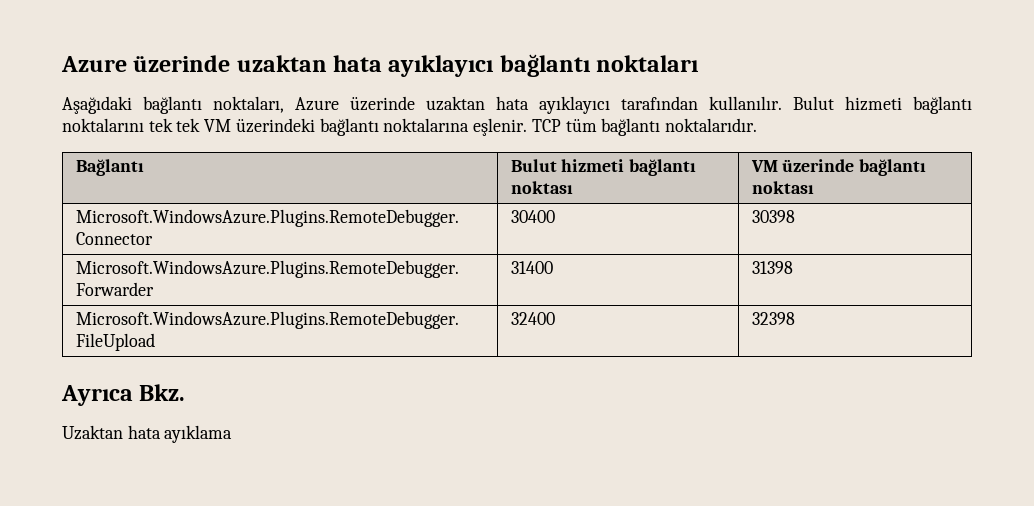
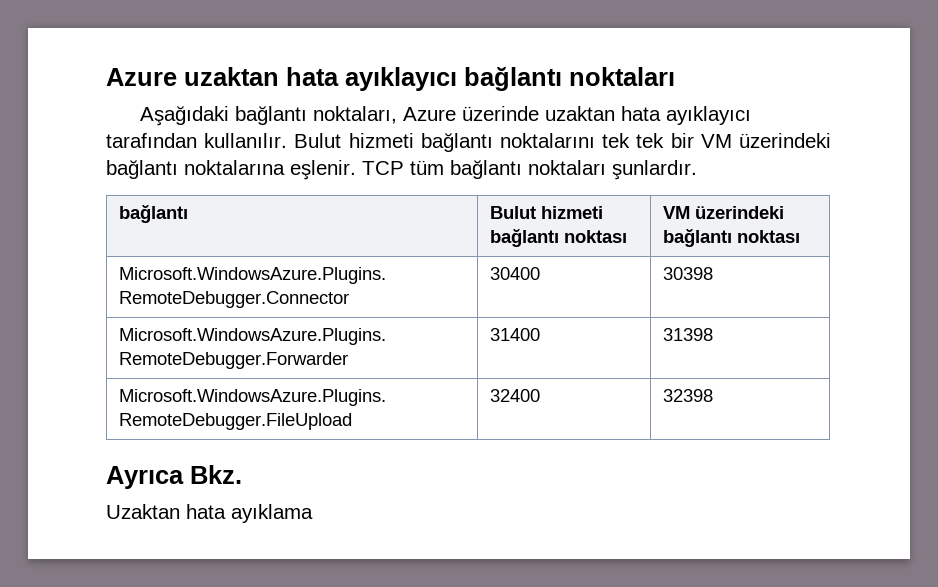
- Azure üzerinde uzaktan hata ayıklayıcı bağlantı noktaları
+ Azure uzaktan hata ayıklayıcı bağlantı noktaları
- Bulut hizmeti bağlantı noktalarını tek tek VM üzerindeki bağlantı noktalarına eşlenir.
+ Bulut hizmeti bağlantı noktalarını tek tek bir VM üzerindeki bağlantı noktalarına eşlenir.
- TCP tüm bağlantı noktalarıdır.
- Bağlantı | Bulut hizmeti bağlantı noktası | VM üzerinde bağlantı noktası
+ TCP tüm bağlantı noktaları şunlardır.
+ bağlantı | Bulut hizmeti bağlantı noktası | VM üzerindeki bağlantı noktası

